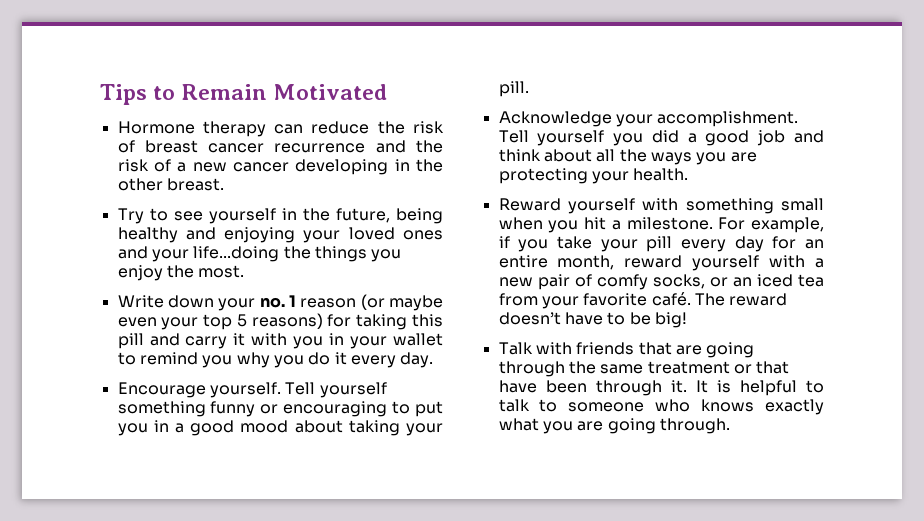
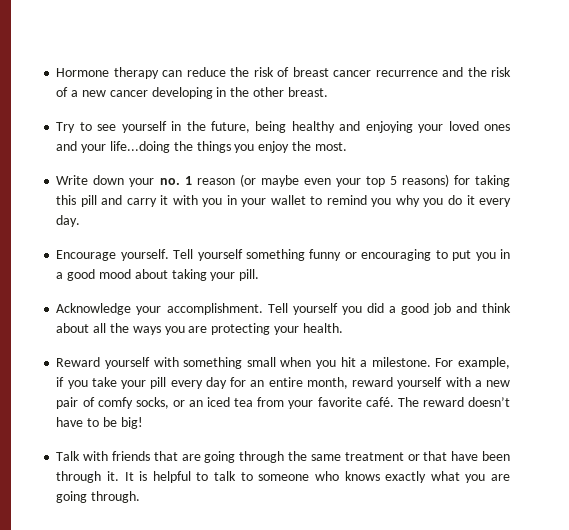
- Tips to Remain Motivated

